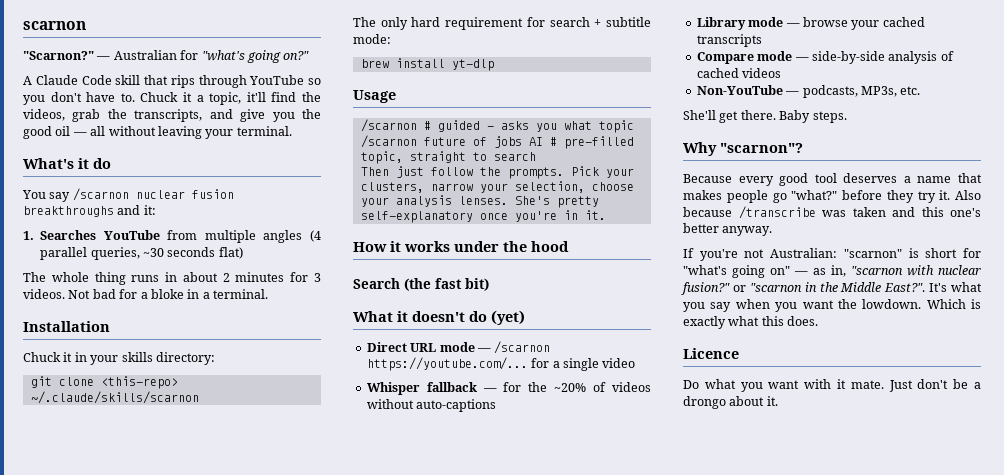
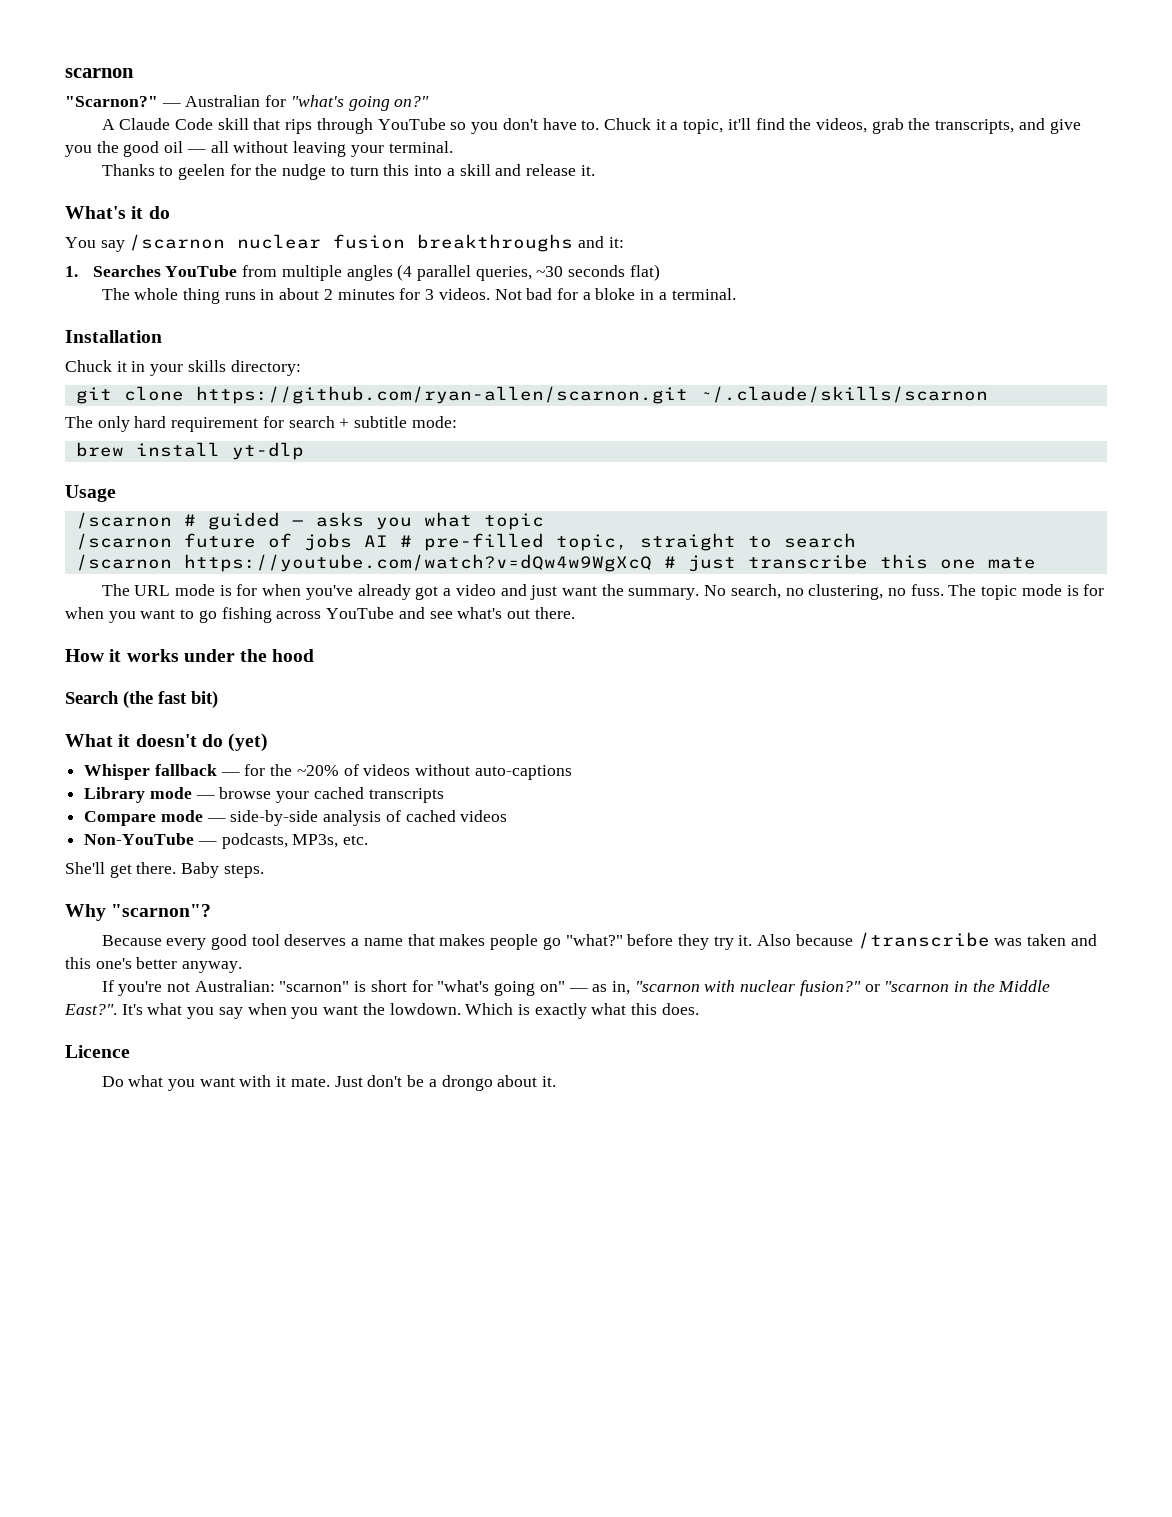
+ Thanks to geelen for the nudge to turn this into a skill and release it.
- git clone <this-repo> ~/.claude/skills/scarnon
+ git clone https://github.com/ryan-allen/scarnon.git ~/.claude/skills/scarnon
- Then just follow the prompts. Pick your clusters, narrow your selection, choose your analysis lenses. She's pretty self-explanatory once you're in it.
+ /scarnon https://youtube.com/watch?v=dQw4w9WgXcQ # just transcribe this one mate
+ The URL mode is for when you've already got a video and just want the summary. No search, no clustering, no fuss. The topic mode is for when you want to go fishing across YouTube and see what's out there.
- Direct URL mode — /scarnon https://youtube.com/... for a single video

